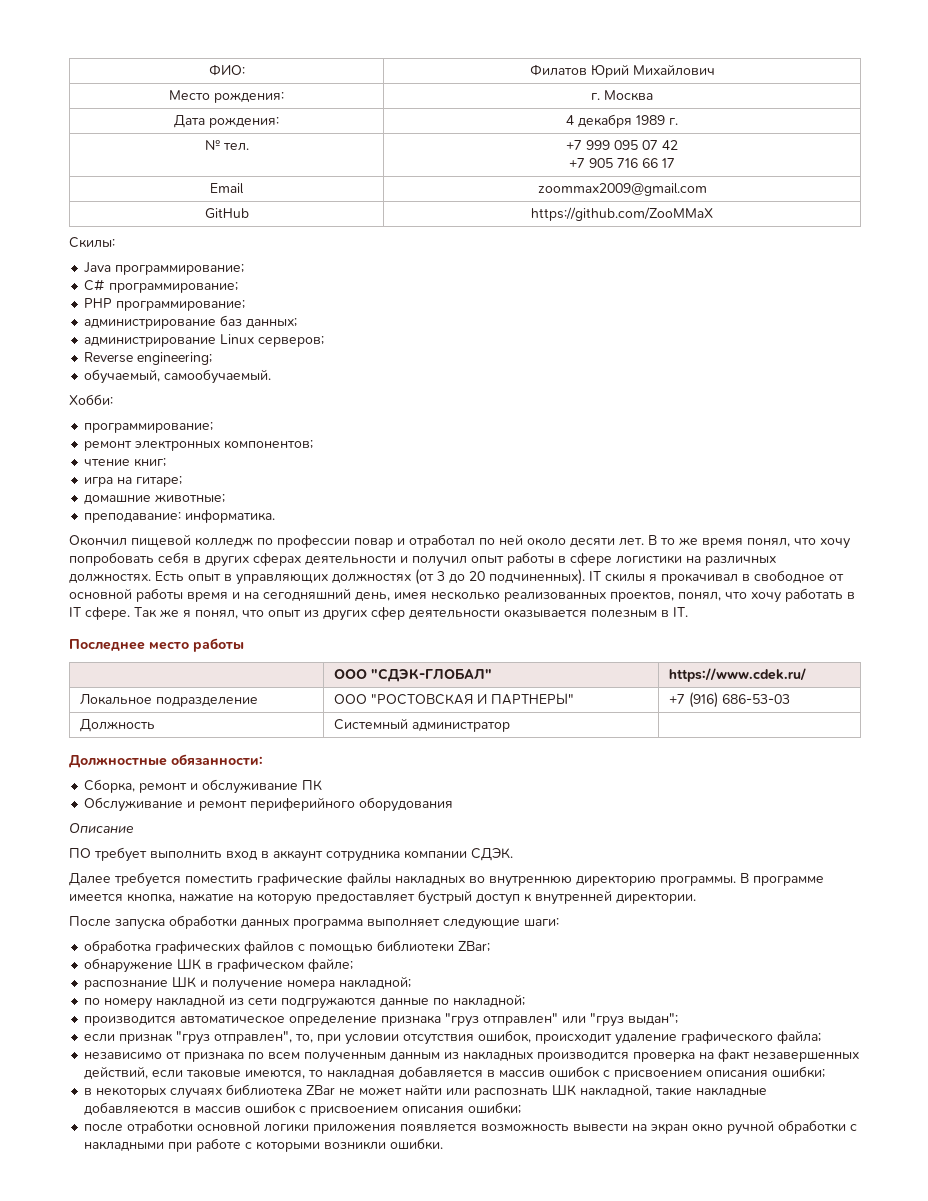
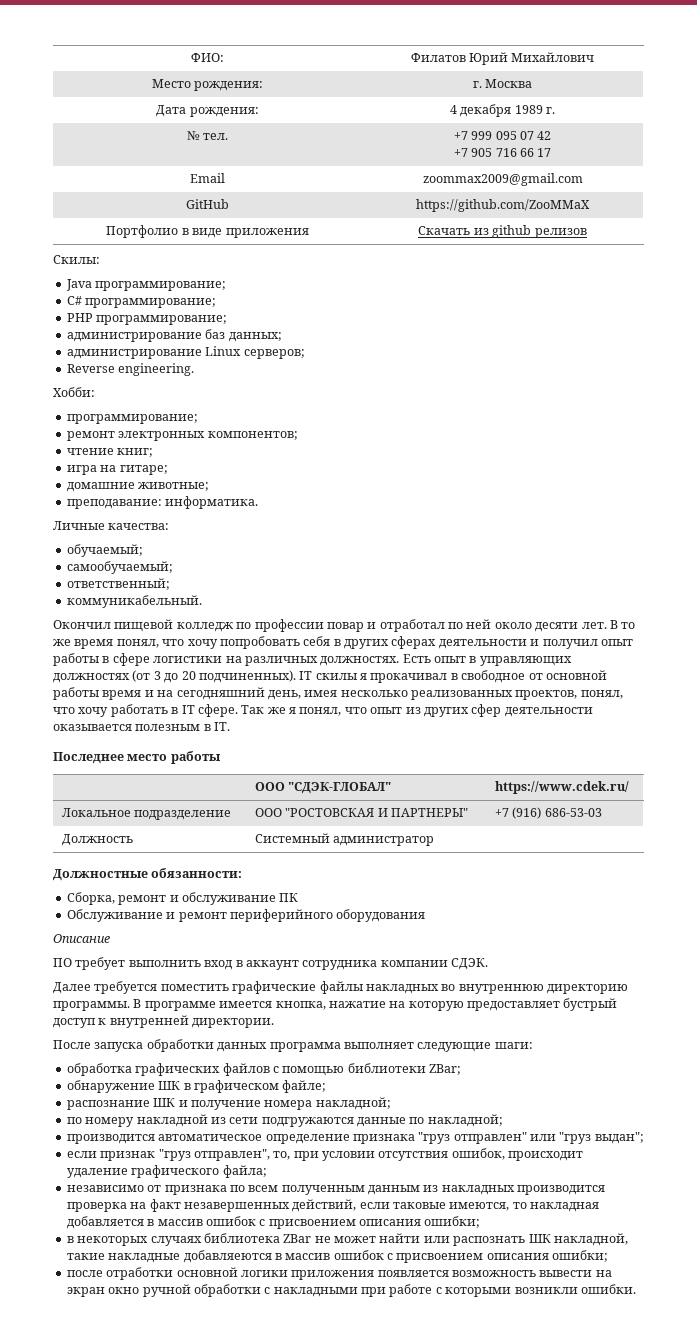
+ Портфолио в виде приложения | Скачать из github релизов
- Reverse engineering;
- обучаемый, самообучаемый.
+ Reverse engineering.
+ Личные качества:
+ обучаемый;
+ самообучаемый;
+ ответственный;
+ коммуникабельный.

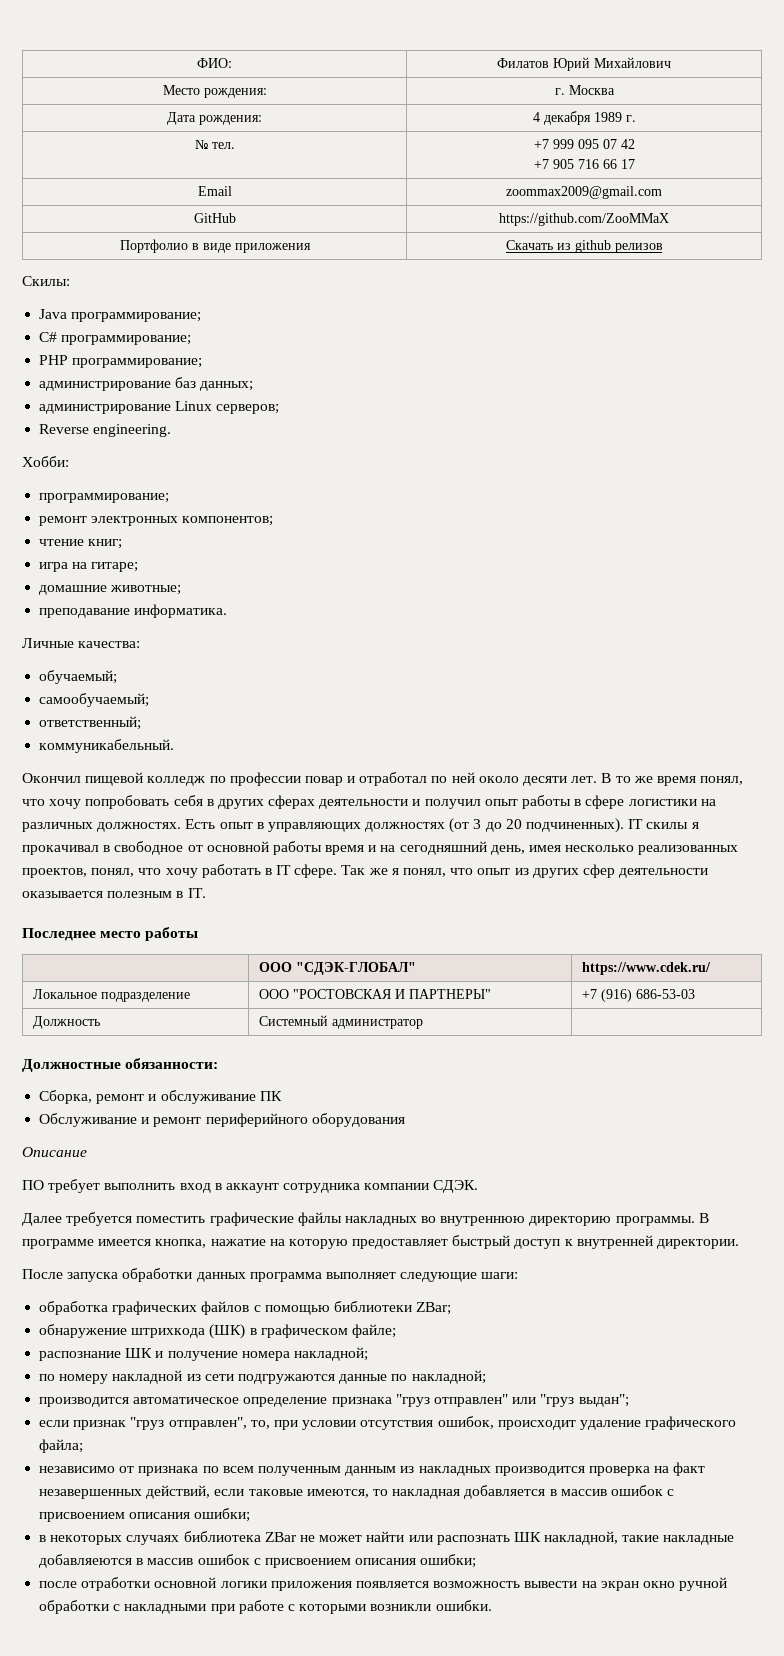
- преподавание: информатика.
+ преподавание информатика.
- В программе имеется кнопка, нажатие на которую предоставляет бустрый доступ к внутренней директории.
+ В программе имеется кнопка, нажатие на которую предоставляет быстрый доступ к внутренней директории.
- обнаружение ШК в графическом файле;
+ обнаружение штрихкода (ШК) в графическом файле;

